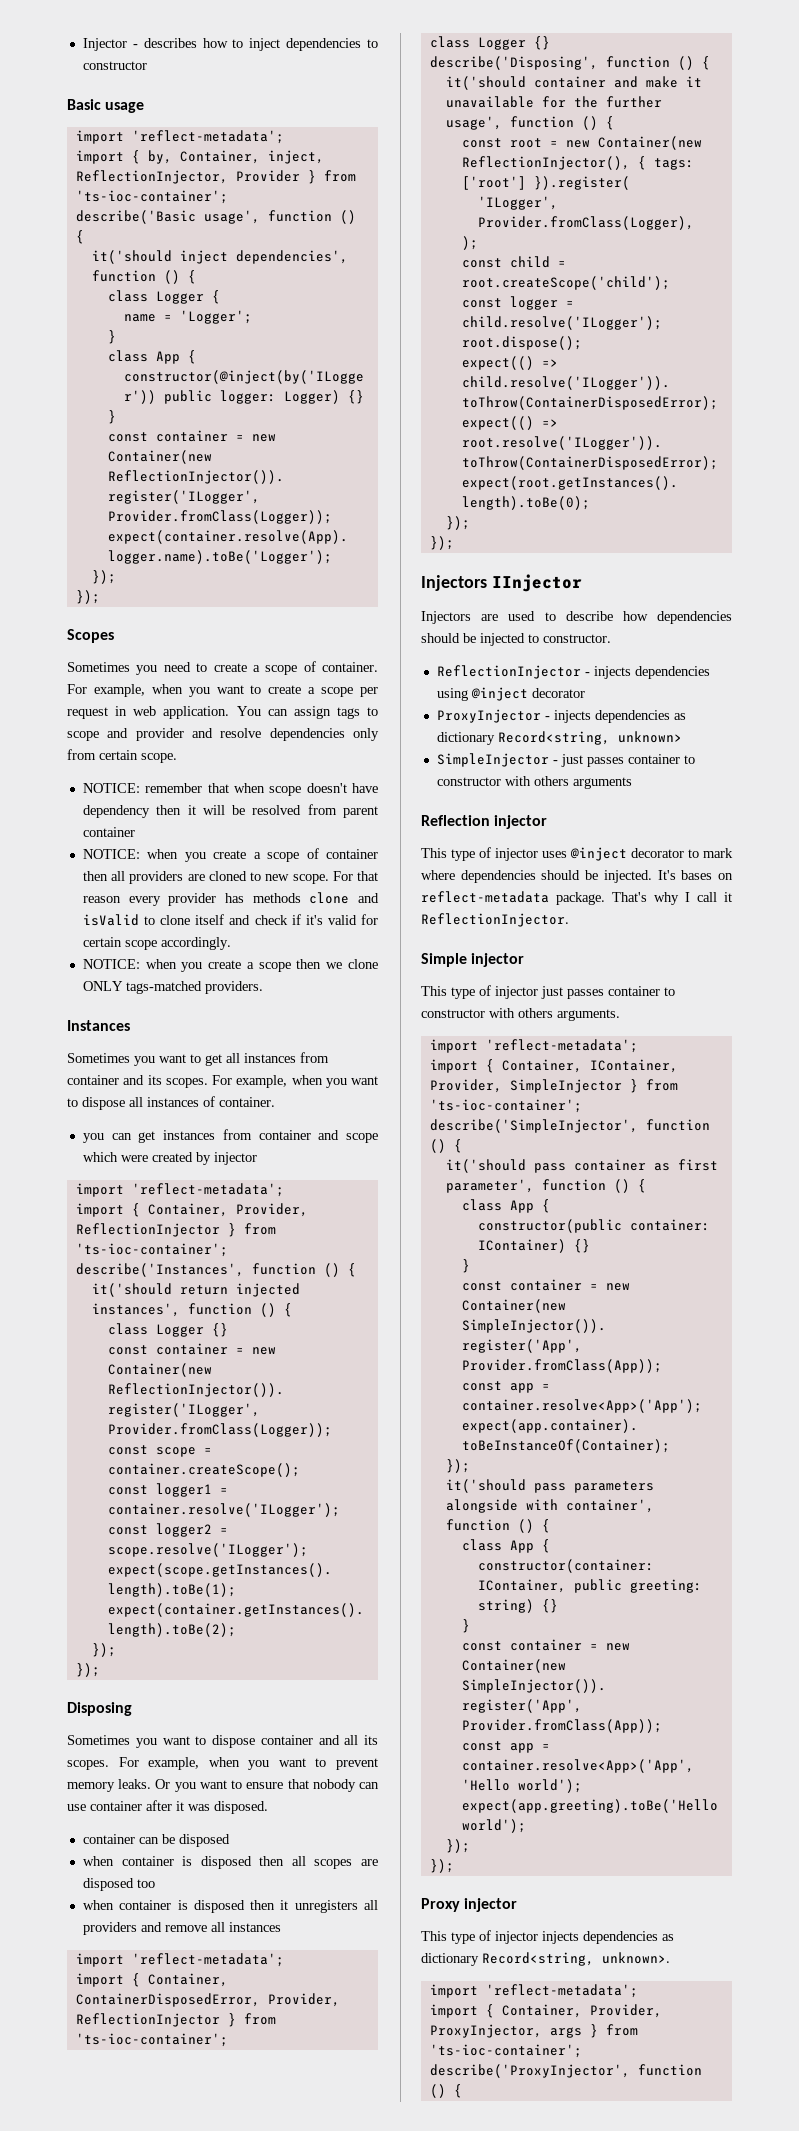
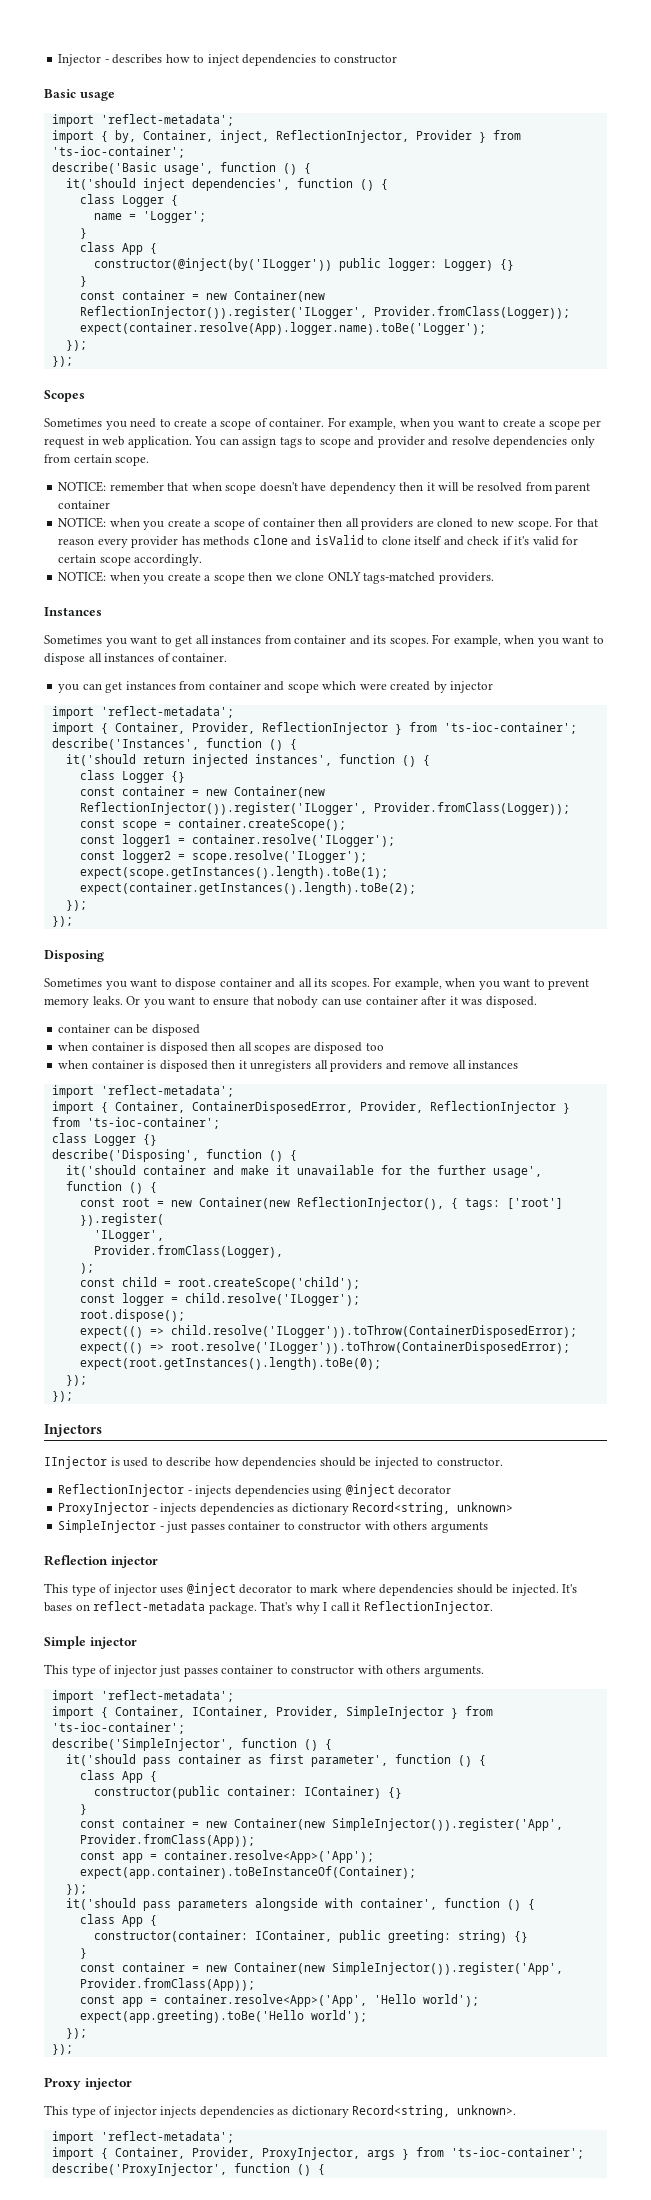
- Injectors IInjector
- Injectors are used to describe how dependencies should be injected to constructor.
+ Injectors
+ IInjector is used to describe how dependencies should be injected to constructor.

